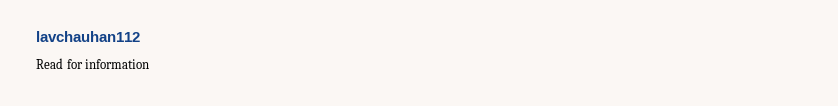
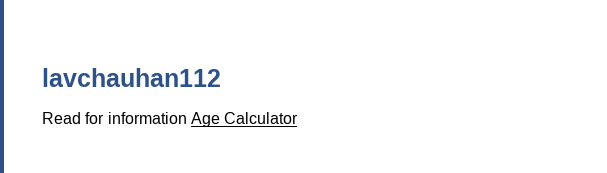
- Read for information
+ Read for information Age Calculator

